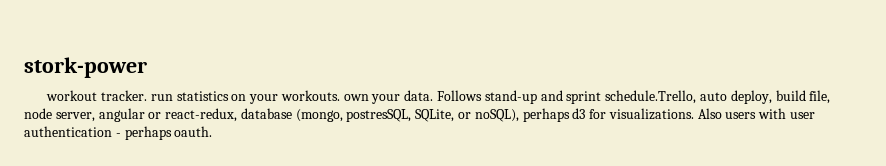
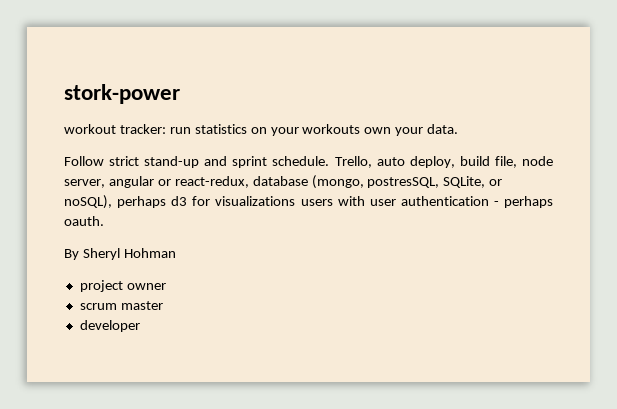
- workout tracker. run statistics on your workouts. own your data. Follows stand-up and sprint schedule.Trello, auto deploy, build file, node server, angular or react-redux, database (mongo, postresSQL, SQLite, or noSQL), perhaps d3 for visualizations. Also users with user authentication - perhaps oauth.
+ workout tracker: run statistics on your workouts own your data.
+ Follow strict stand-up and sprint schedule. Trello, auto deploy, build file, node server, angular or react-redux, database (mongo, postresSQL, SQLite, or noSQL), perhaps d3 for visualizations users with user authentication - perhaps oauth.
+ By Sheryl Hohman
+ project owner
+ scrum master
+ developer

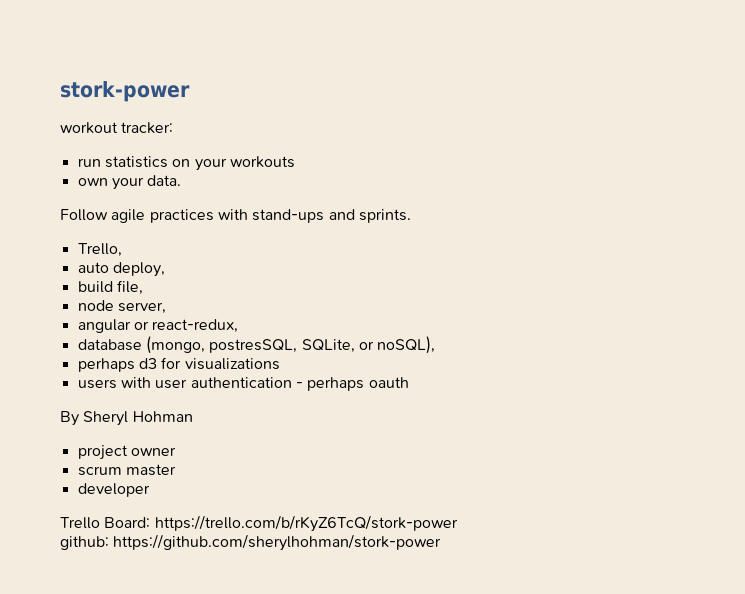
- workout tracker: run statistics on your workouts own your data.
+ workout tracker:
+ run statistics on your workouts
+ own your data.
- Follow strict stand-up and sprint schedule. Trello, auto deploy, build file, node server, angular or react-redux, database (mongo, postresSQL, SQLite, or noSQL), perhaps d3 for visualizations users with user authentication - perhaps oauth.
+ Follow agile practices with stand-ups and sprints.
+ Trello,
+ auto deploy,
+ build file,
+ node server,
+ angular or react-redux,
+ database (mongo, postresSQL, SQLite, or noSQL),
+ perhaps d3 for visualizations
+ users with user authentication - perhaps oauth
+ Trello Board: https://trello.com/b/rKyZ6TcQ/stork-power
+ github: https://github.com/sherylhohman/stork-power

